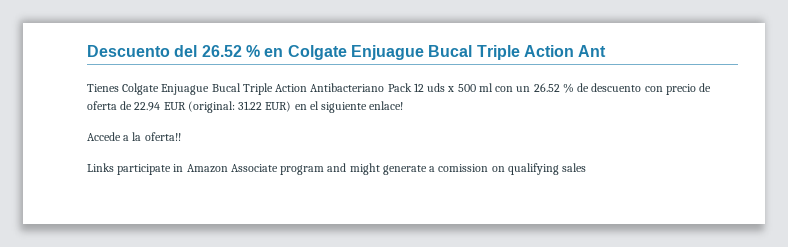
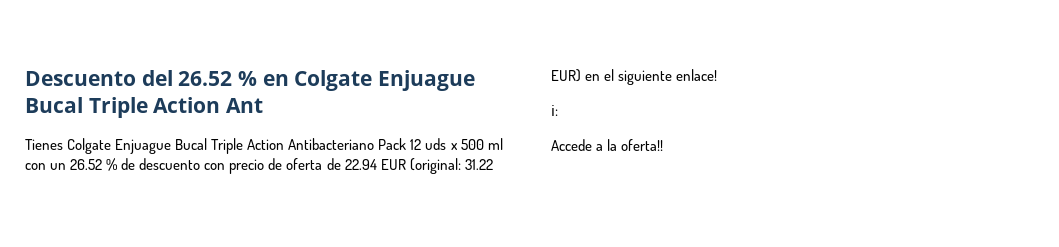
+ ℹ:
- Links participate in Amazon Associate program and might generate a comission on qualifying sales

